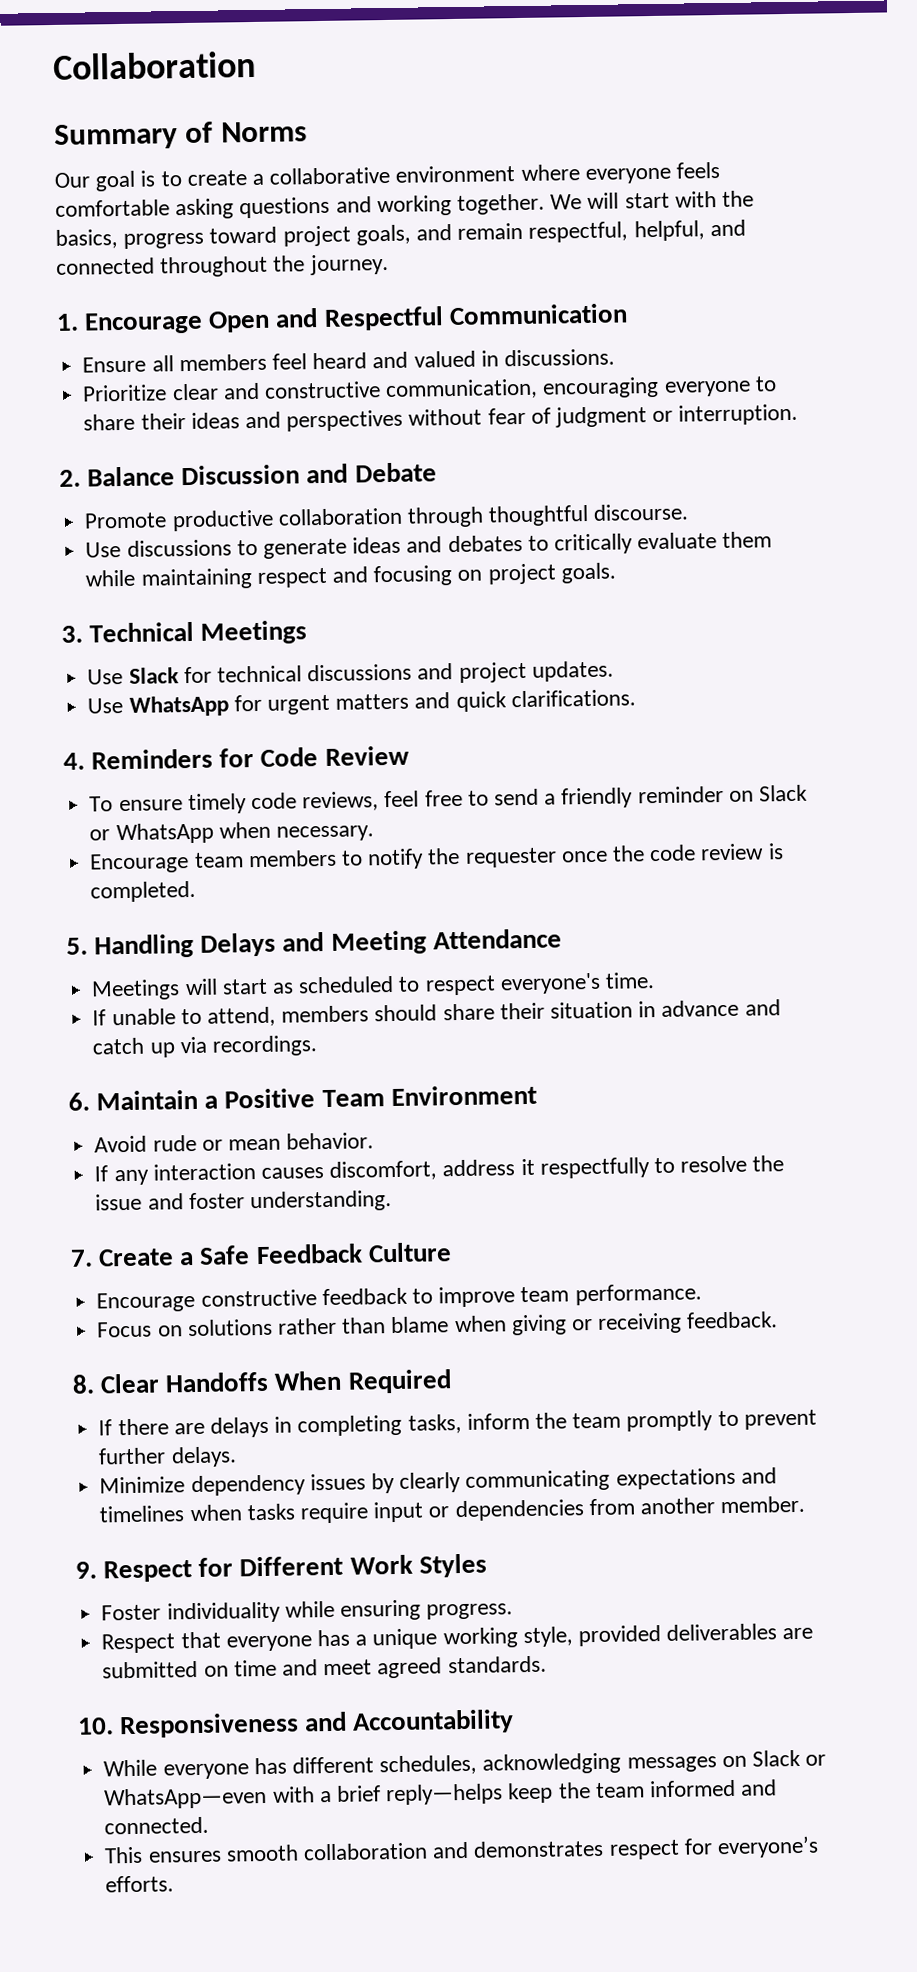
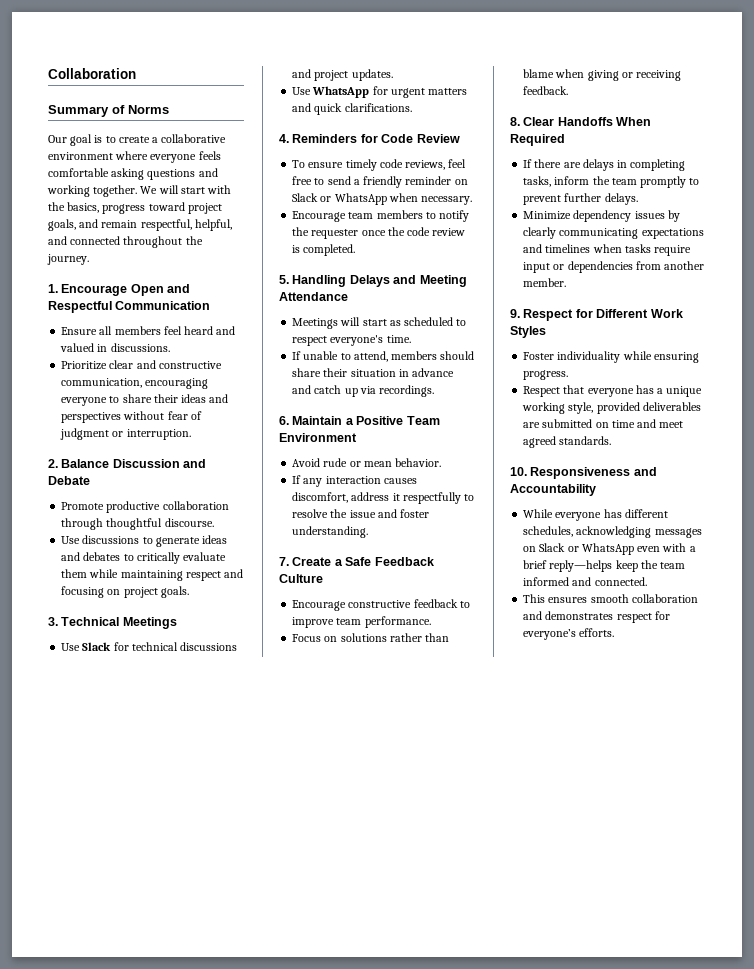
- While everyone has different schedules, acknowledging messages on Slack or WhatsApp—even with a brief reply—helps keep the team informed and connected.
+ While everyone has different schedules, acknowledging messages on Slack or WhatsApp even with a brief reply—helps keep the team informed and connected.

